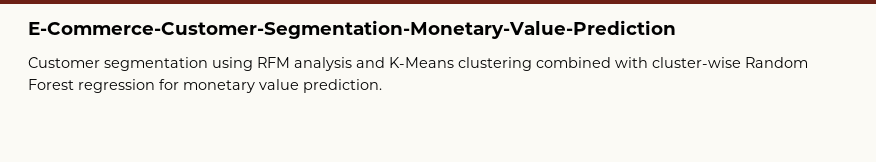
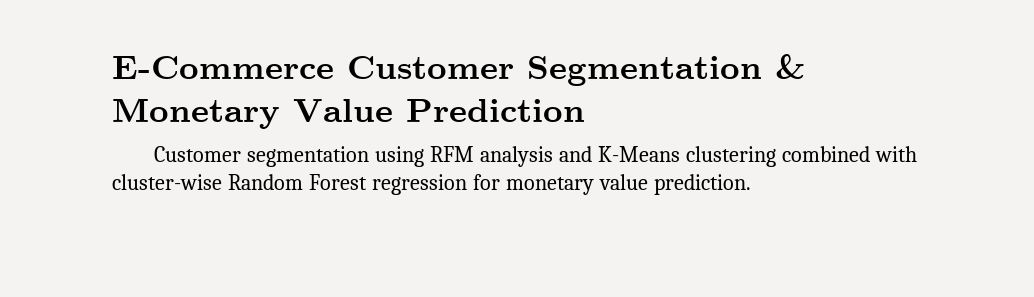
- E-Commerce-Customer-Segmentation-Monetary-Value-Prediction
+ E-Commerce Customer Segmentation & Monetary Value Prediction

